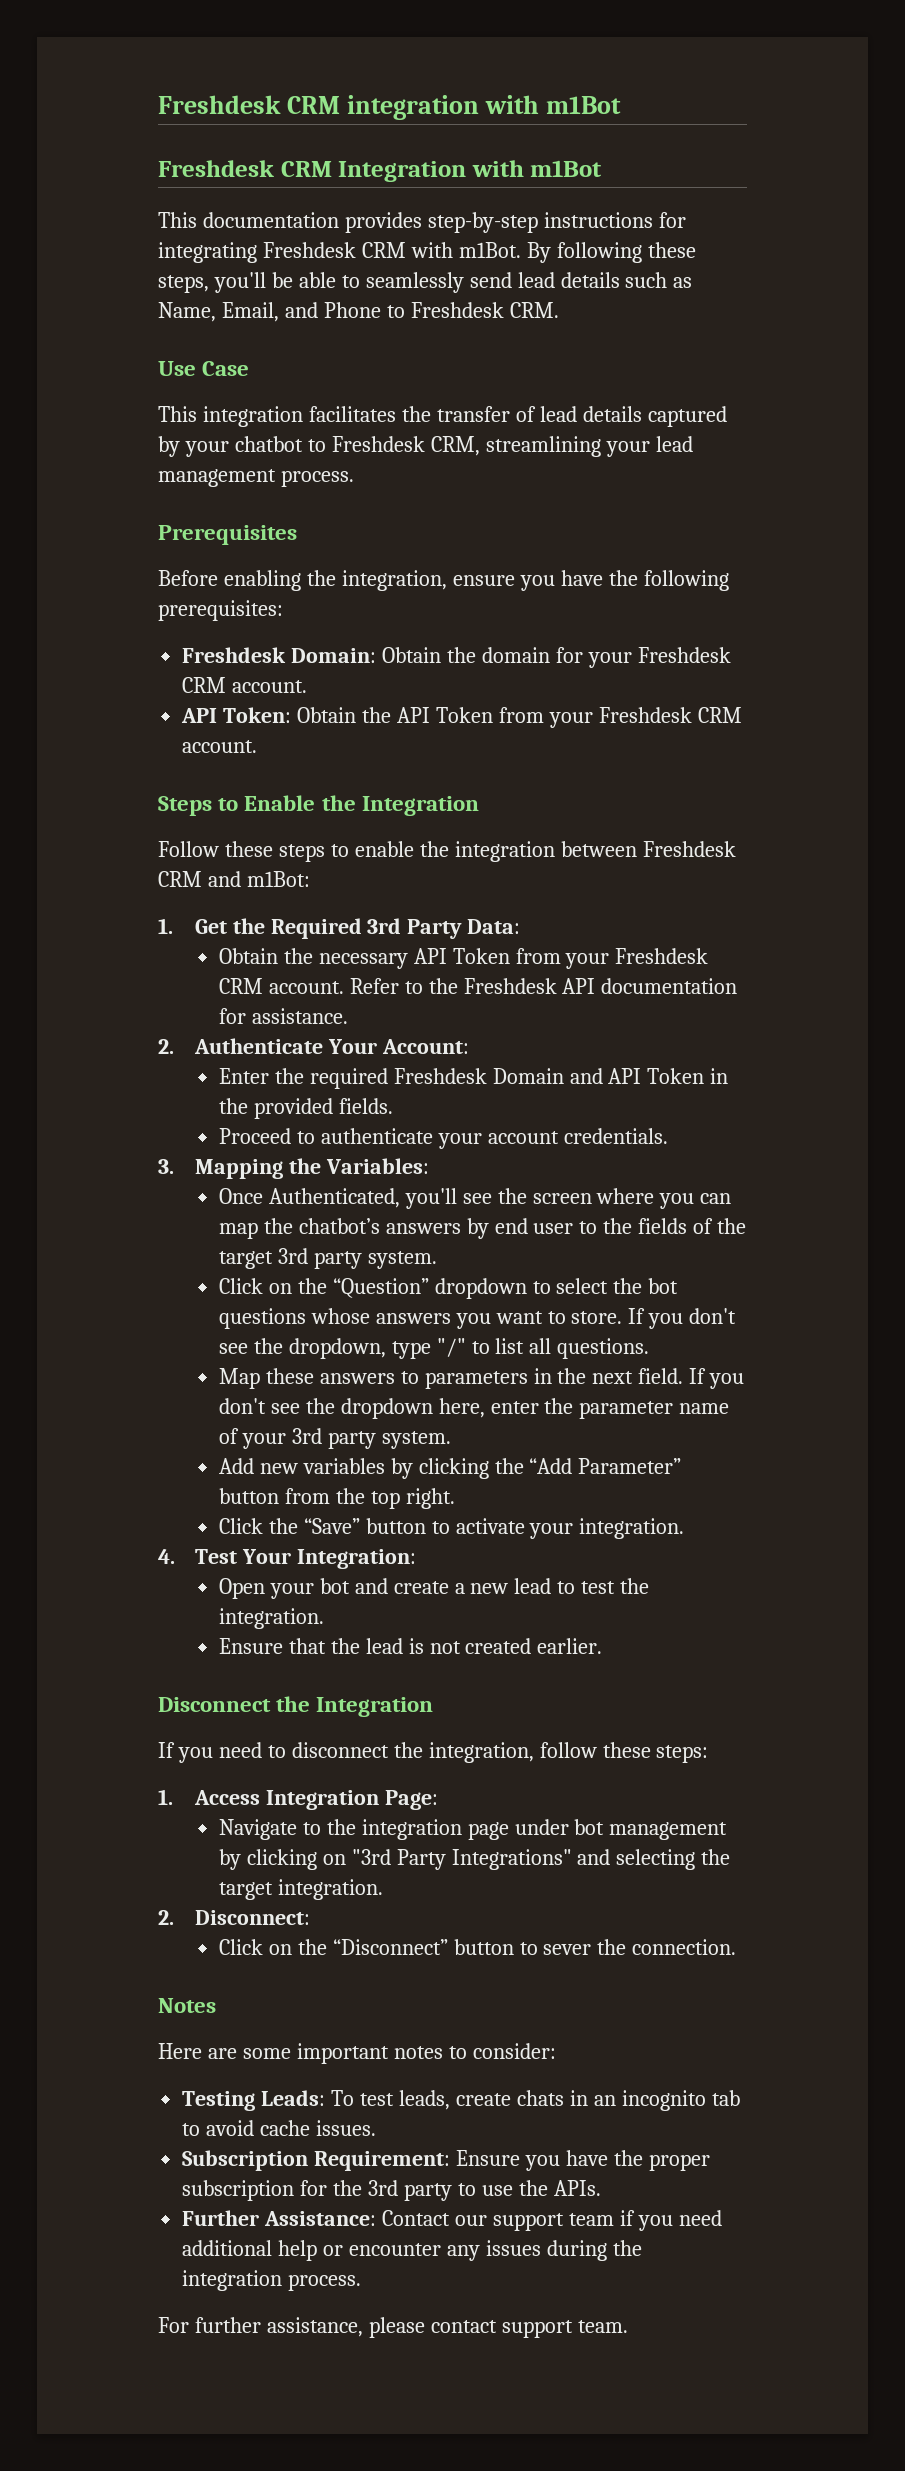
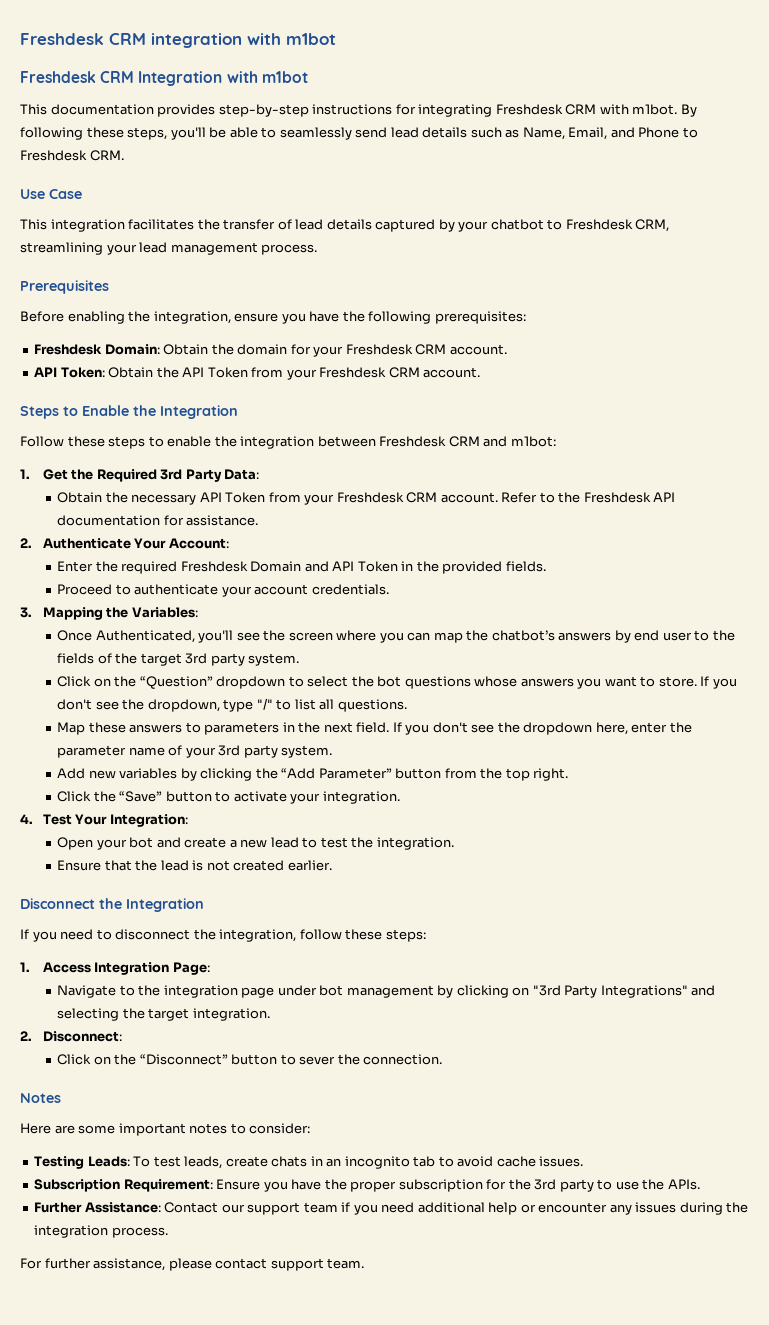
- Freshdesk CRM integration with m1Bot
+ Freshdesk CRM integration with m1bot
- Freshdesk CRM Integration with m1Bot
+ Freshdesk CRM Integration with m1bot
- This documentation provides step-by-step instructions for integrating Freshdesk CRM with m1Bot.
+ This documentation provides step-by-step instructions for integrating Freshdesk CRM with m1bot.
- Follow these steps to enable the integration between Freshdesk CRM and m1Bot:
+ Follow these steps to enable the integration between Freshdesk CRM and m1bot:

